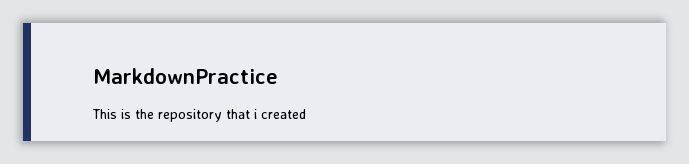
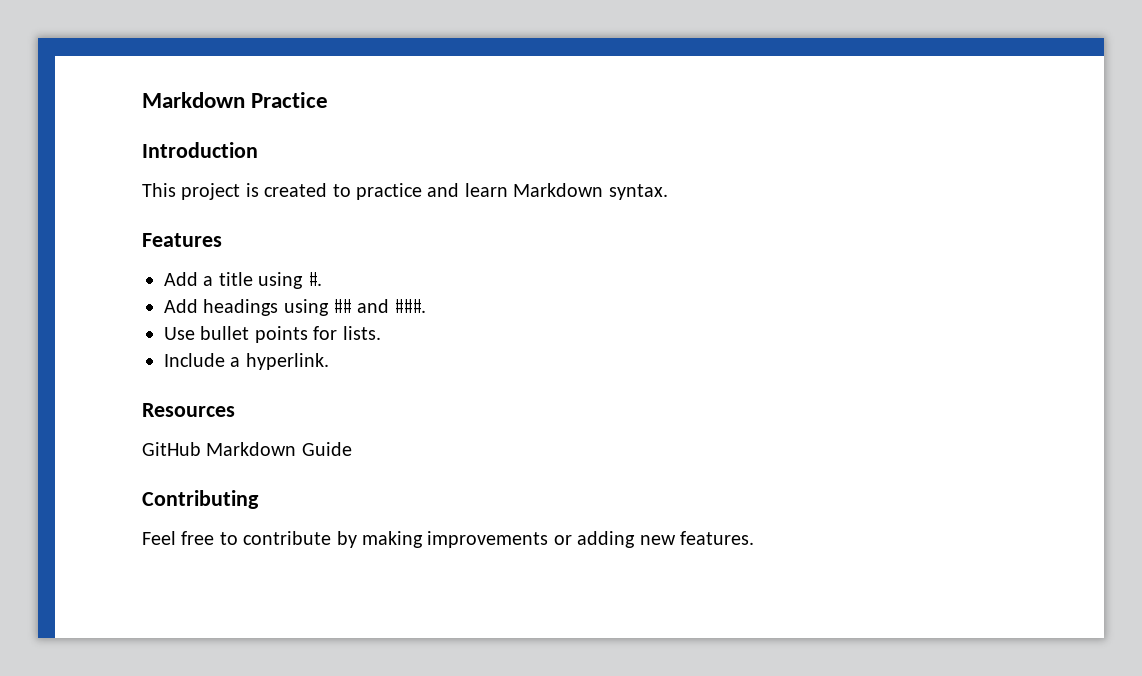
- MarkdownPractice
- This is the repository that i created
+ Markdown Practice
+ Introduction
+ This project is created to practice and learn Markdown syntax.
+ Features
+ Add a title using #.
+ Add headings using ## and ###.
+ Use bullet points for lists.
+ Include a hyperlink.
+ Resources
+ GitHub Markdown Guide
+ Contributing
+ Feel free to contribute by making improvements or adding new features.

